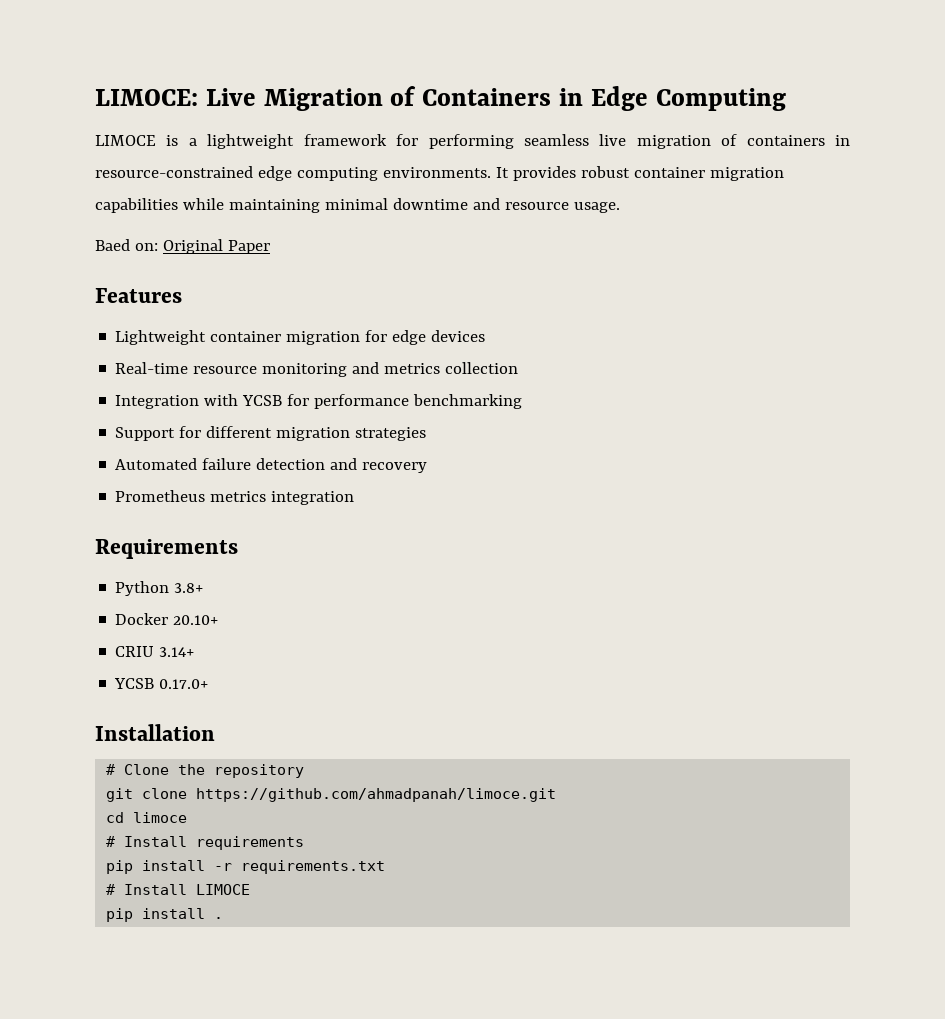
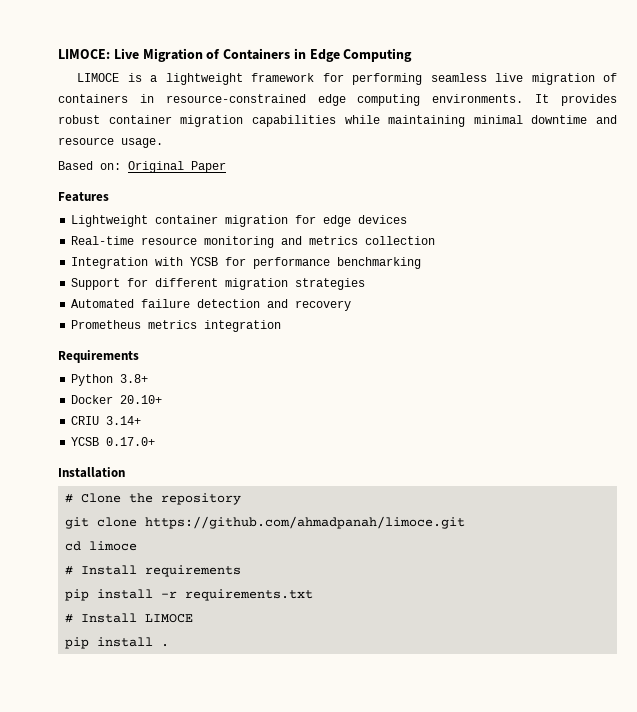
- Baed on: Original Paper
+ Based on: Original Paper

